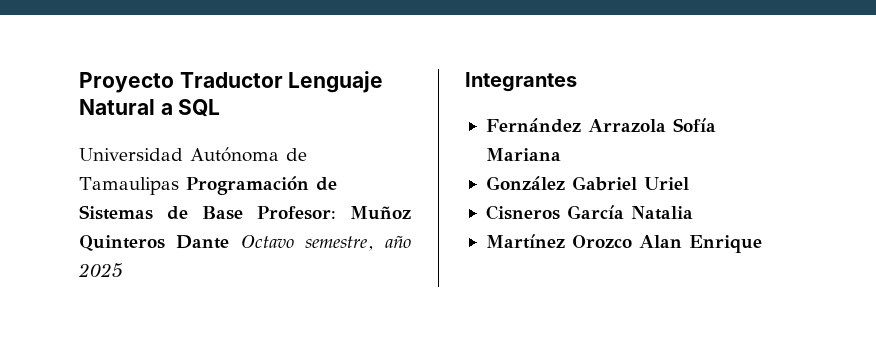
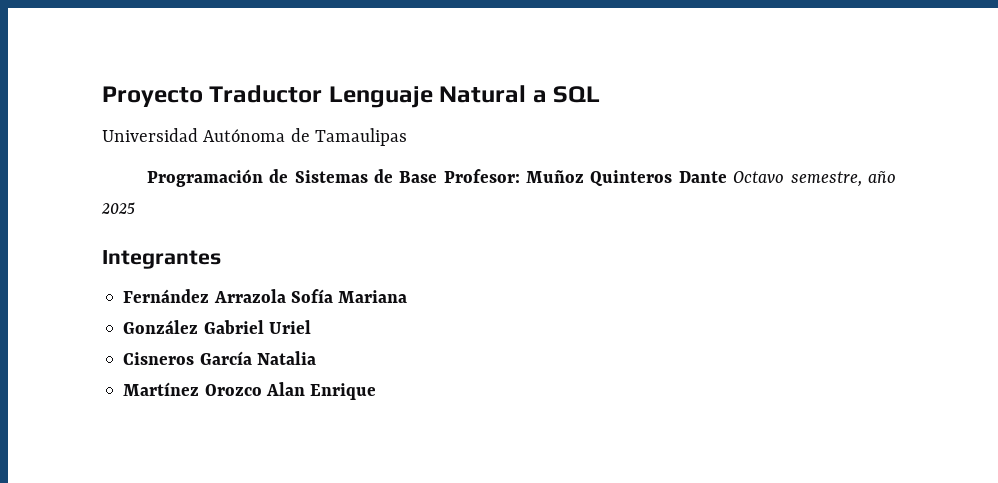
- Universidad Autónoma de Tamaulipas Programación de Sistemas de Base Profesor: Muñoz Quinteros Dante Octavo semestre, año 2025
+ Universidad Autónoma de Tamaulipas
+ Programación de Sistemas de Base Profesor: Muñoz Quinteros Dante Octavo semestre, año 2025

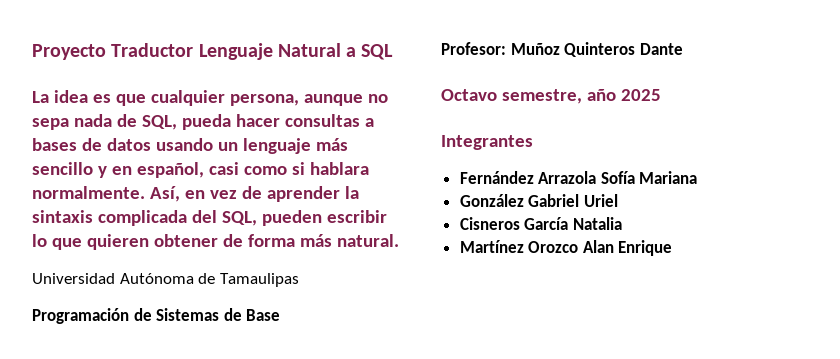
+ La idea es que cualquier persona, aunque no sepa nada de SQL, pueda hacer consultas a bases de datos usando un lenguaje más sencillo y en español, casi como si hablara normalmente. Así, en vez de aprender la sintaxis complicada del SQL, pueden escribir lo que quieren obtener de forma más natural.
- Programación de Sistemas de Base Profesor: Muñoz Quinteros Dante Octavo semestre, año 2025
+ Programación de Sistemas de Base
+ Profesor: Muñoz Quinteros Dante
+ Octavo semestre, año 2025

